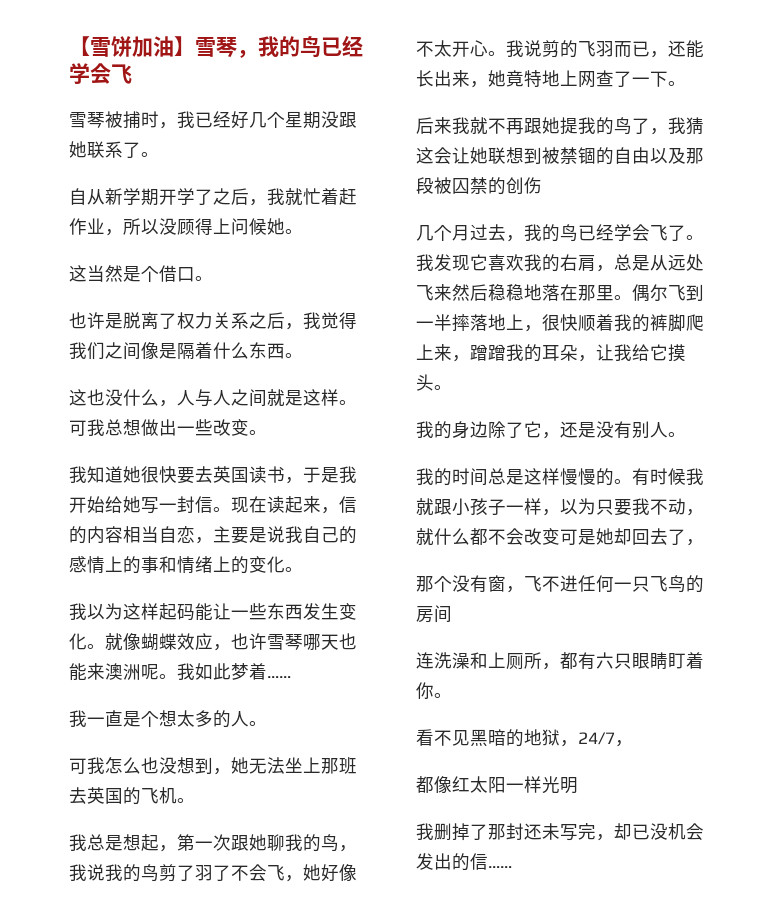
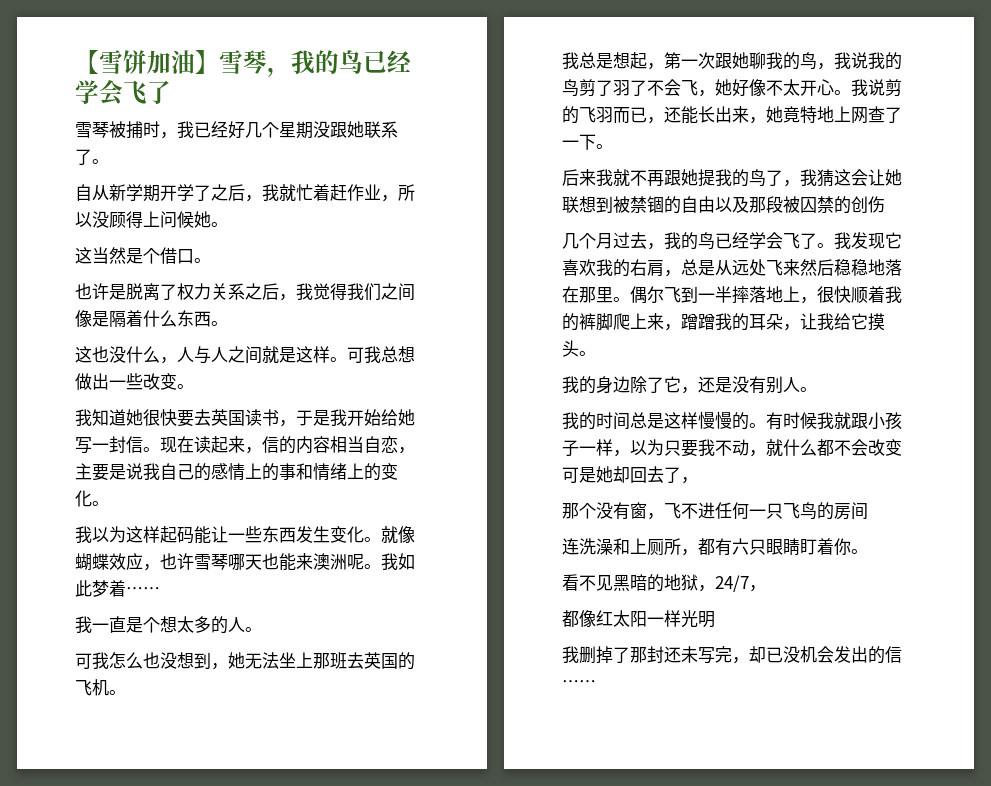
- 【雪饼加油】雪琴，我的鸟已经学会飞
+ 【雪饼加油】雪琴，我的鸟已经学会飞了

